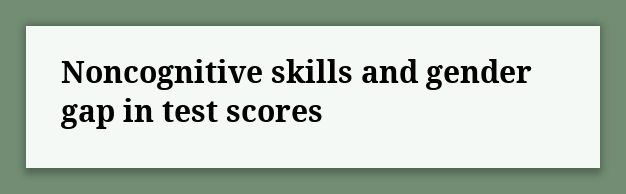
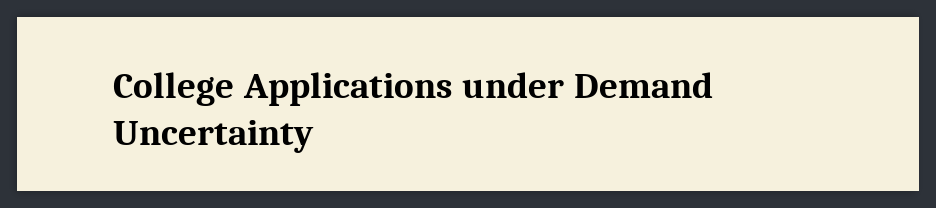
- Noncognitive skills and gender gap in test scores
+ College Applications under Demand Uncertainty

